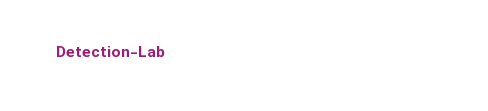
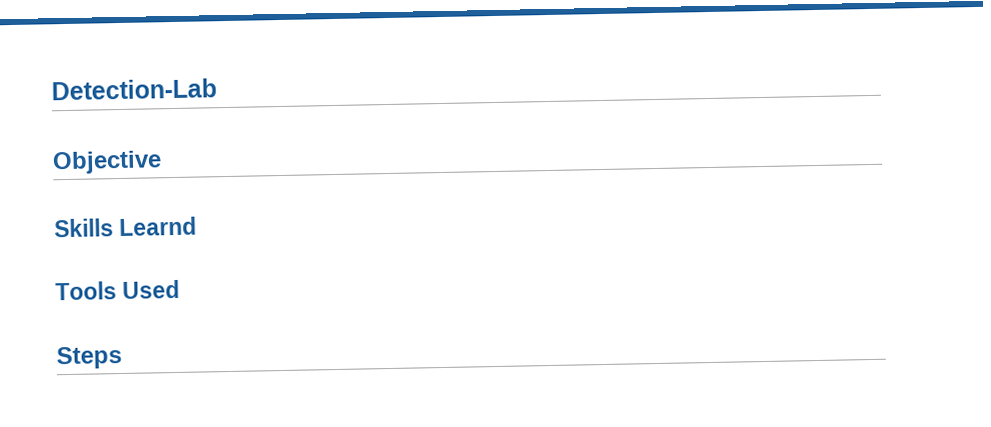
+ Objective
+ Skills Learnd
+ Tools Used
+ Steps

